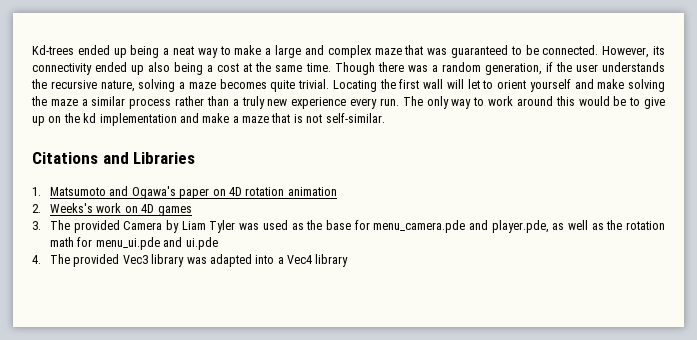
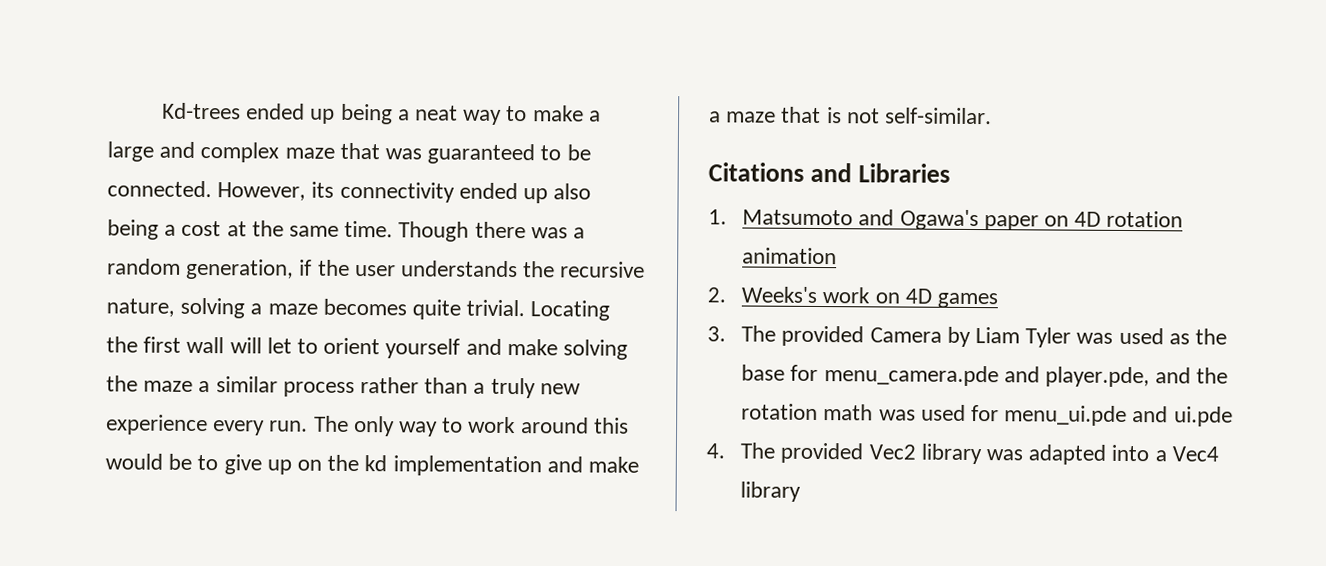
- 3. The provided Camera by Liam Tyler was used as the base for menu_camera.pde and player.pde, as well as the rotation math for menu_ui.pde and ui.pde
+ 3. The provided Camera by Liam Tyler was used as the base for menu_camera.pde and player.pde, and the rotation math was used for menu_ui.pde and ui.pde
- 4. The provided Vec3 library was adapted into a Vec4 library
+ 4. The provided Vec2 library was adapted into a Vec4 library

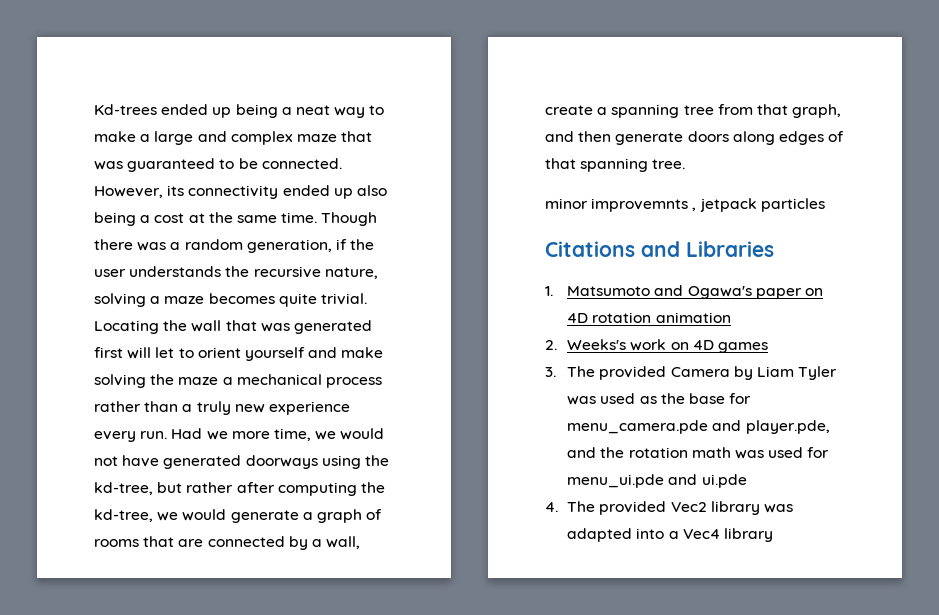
- Locating the first wall will let to orient yourself and make solving the maze a similar process rather than a truly new experience every run.
+ Locating the wall that was generated first will let to orient yourself and make solving the maze a mechanical process rather than a truly new experience every run.
- The only way to work around this would be to give up on the kd implementation and make a maze that is not self-similar.
+ Had we more time, we would not have generated doorways using the kd-tree, but rather after computing the kd-tree, we would generate a graph of rooms that are connected by a wall, create a spanning tree from that graph, and then generate doors along edges of that spanning tree.
+ minor improvemnts , jetpack particles

